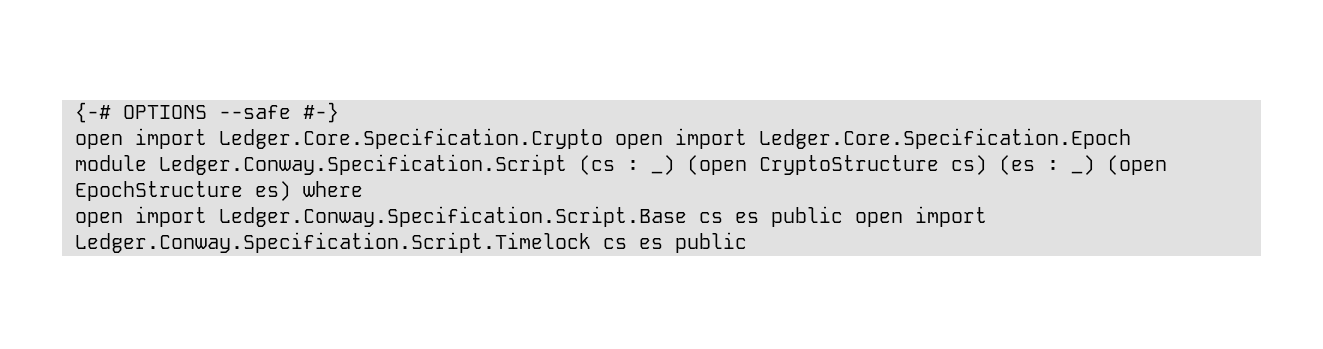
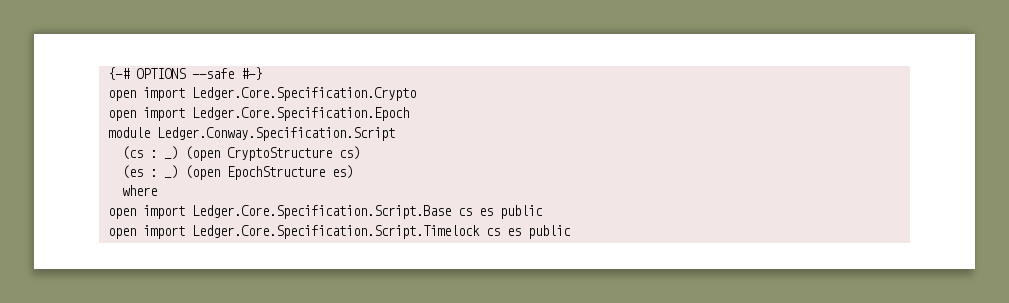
- open import Ledger.Core.Specification.Crypto open import Ledger.Core.Specification.Epoch
+ open import Ledger.Core.Specification.Crypto
+ open import Ledger.Core.Specification.Epoch
- module Ledger.Conway.Specification.Script (cs : _) (open CryptoStructure cs) (es : _) (open EpochStructure es) where
+ module Ledger.Conway.Specification.Script
+ (cs : _) (open CryptoStructure cs)
+ (es : _) (open EpochStructure es)
+ where
- open import Ledger.Conway.Specification.Script.Base cs es public open import Ledger.Conway.Specification.Script.Timelock cs es public
+ open import Ledger.Core.Specification.Script.Base cs es public
+ open import Ledger.Core.Specification.Script.Timelock cs es public

